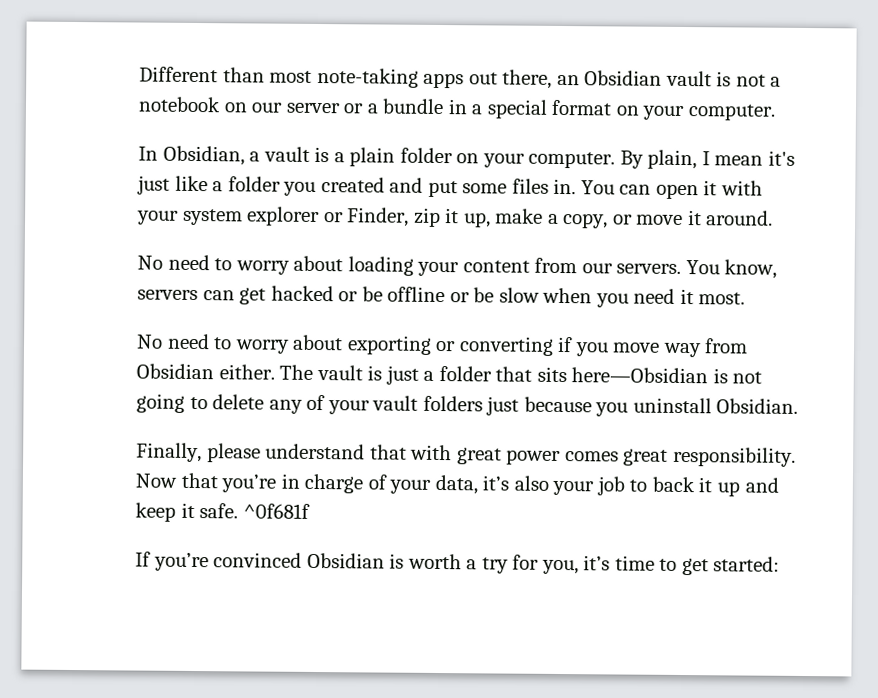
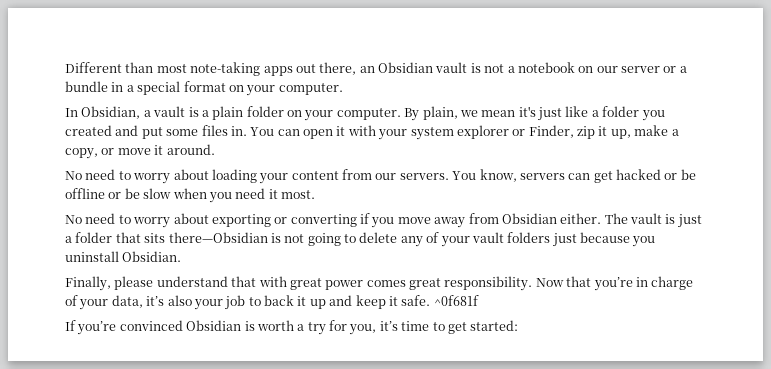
- By plain, I mean it's just like a folder you created and put some files in.
+ By plain, we mean it's just like a folder you created and put some files in.
- No need to worry about exporting or converting if you move way from Obsidian either.
+ No need to worry about exporting or converting if you move away from Obsidian either.
- The vault is just a folder that sits here—Obsidian is not going to delete any of your vault folders just because you uninstall Obsidian.
+ The vault is just a folder that sits there—Obsidian is not going to delete any of your vault folders just because you uninstall Obsidian.

